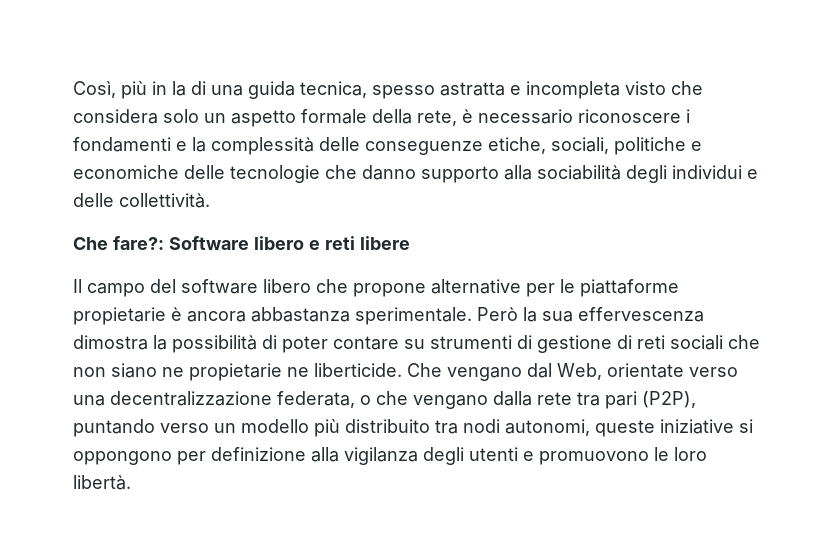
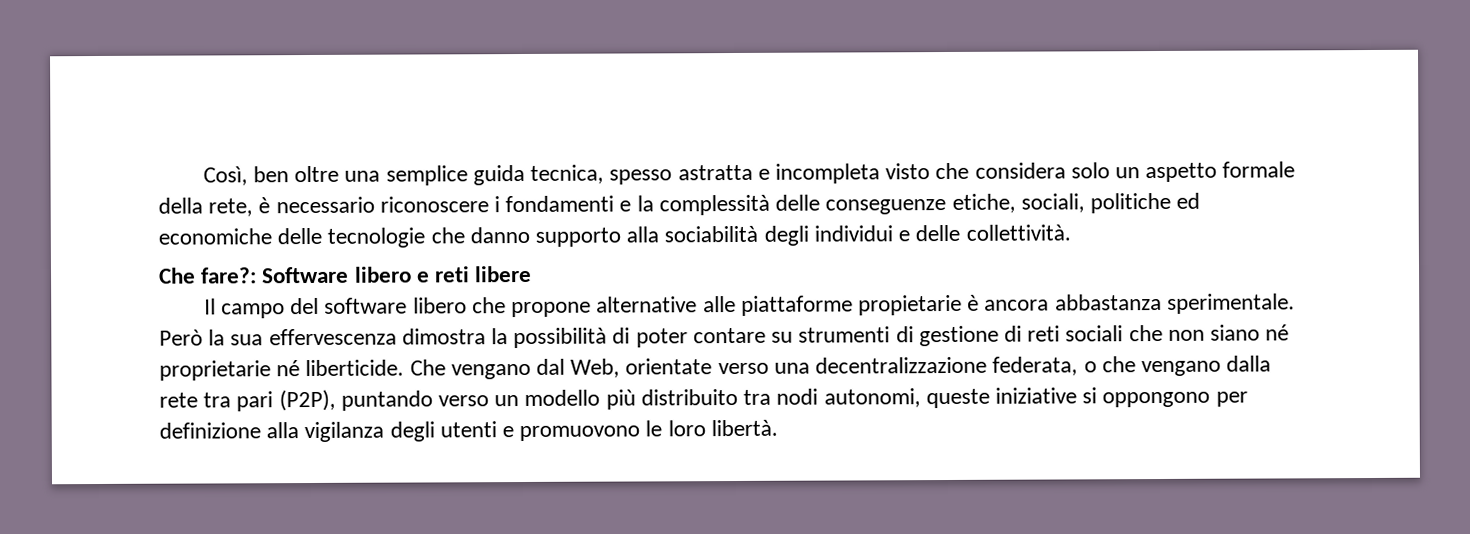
- Così, più in la di una guida tecnica, spesso astratta e incompleta visto che considera solo un aspetto formale della rete, è necessario riconoscere i fondamenti e la complessità delle conseguenze etiche, sociali, politiche e economiche delle tecnologie che danno supporto alla sociabilità degli individui e delle collettività.
+ Così, ben oltre una semplice guida tecnica, spesso astratta e incompleta visto che considera solo un aspetto formale della rete, è necessario riconoscere i fondamenti e la complessità delle conseguenze etiche, sociali, politiche ed economiche delle tecnologie che danno supporto alla sociabilità degli individui e delle collettività.
- Il campo del software libero che propone alternative per le piattaforme propietarie è ancora abbastanza sperimentale.
+ Il campo del software libero che propone alternative alle piattaforme propietarie è ancora abbastanza sperimentale.
- Però la sua effervescenza dimostra la possibilità di poter contare su strumenti di gestione di reti sociali che non siano ne propietarie ne liberticide.
+ Però la sua effervescenza dimostra la possibilità di poter contare su strumenti di gestione di reti sociali che non siano né proprietarie né liberticide.

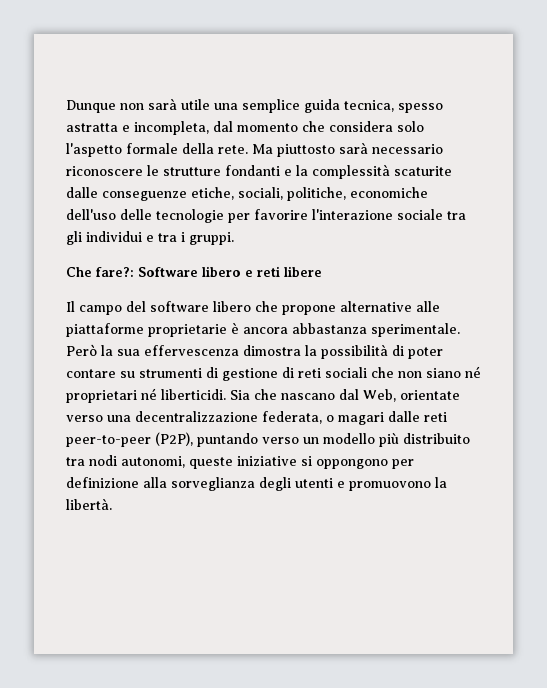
- Così, ben oltre una semplice guida tecnica, spesso astratta e incompleta visto che considera solo un aspetto formale della rete, è necessario riconoscere i fondamenti e la complessità delle conseguenze etiche, sociali, politiche ed economiche delle tecnologie che danno supporto alla sociabilità degli individui e delle collettività.
+ Dunque non sarà utile una semplice guida tecnica, spesso astratta e incompleta, dal momento che considera solo l'aspetto formale della rete. Ma piuttosto sarà necessario riconoscere le strutture fondanti e la complessità scaturite dalle conseguenze etiche, sociali, politiche, economiche dell'uso delle tecnologie per favorire l'interazione sociale tra gli individui e tra i gruppi.
- Il campo del software libero che propone alternative alle piattaforme propietarie è ancora abbastanza sperimentale.
+ Il campo del software libero che propone alternative alle piattaforme proprietarie è ancora abbastanza sperimentale.
- Però la sua effervescenza dimostra la possibilità di poter contare su strumenti di gestione di reti sociali che non siano né proprietarie né liberticide. Che vengano dal Web, orientate verso una decentralizzazione federata, o che vengano dalla rete tra pari (P2P), puntando verso un modello più distribuito tra nodi autonomi, queste iniziative si oppongono per definizione alla vigilanza degli utenti e promuovono le loro libertà.
+ Però la sua effervescenza dimostra la possibilità di poter contare su strumenti di gestione di reti sociali che non siano né proprietari né liberticidi. Sia che nascano dal Web, orientate verso una decentralizzazione federata, o magari dalle reti peer-to-peer (P2P), puntando verso un modello più distribuito tra nodi autonomi, queste iniziative si oppongono per definizione alla sorveglianza degli utenti e promuovono la libertà.

